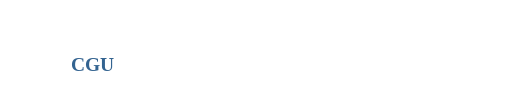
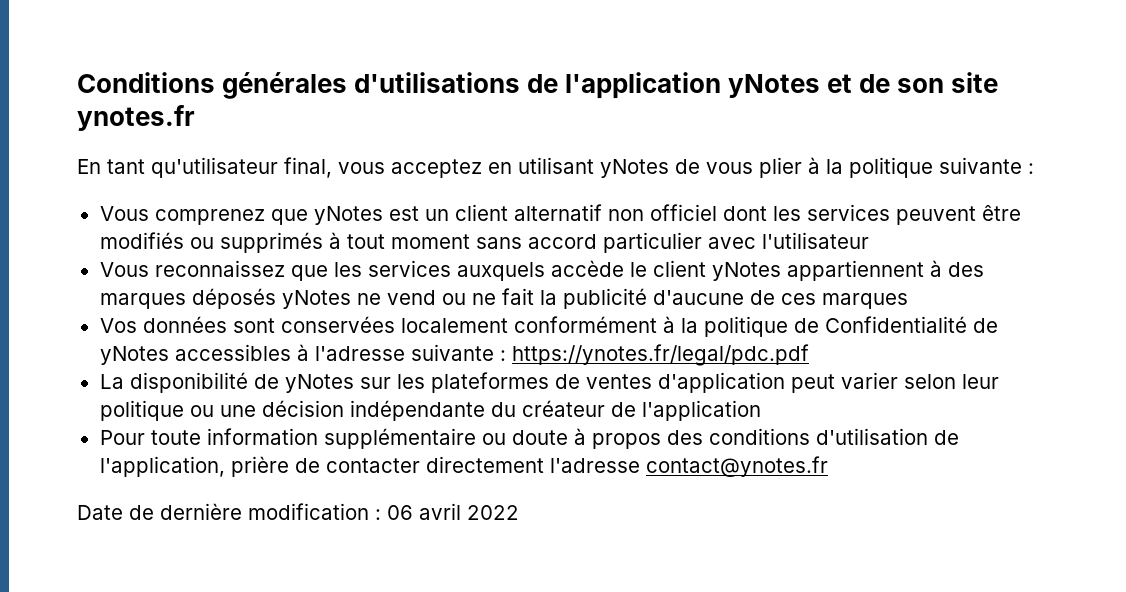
- CGU
+ Conditions générales d'utilisations de l'application yNotes et de son site ynotes.fr
+ En tant qu'utilisateur final, vous acceptez en utilisant yNotes de vous plier à la politique suivante :
+ Vous comprenez que yNotes est un client alternatif non officiel dont les services peuvent être modifiés ou supprimés à tout moment sans accord particulier avec l'utilisateur
+ Vous reconnaissez que les services auxquels accède le client yNotes appartiennent à des marques déposés yNotes ne vend ou ne fait la publicité d'aucune de ces marques
+ Vos données sont conservées localement conformément à la politique de Confidentialité de yNotes accessibles à l'adresse suivante : https://ynotes.fr/legal/pdc.pdf
+ La disponibilité de yNotes sur les plateformes de ventes d'application peut varier selon leur politique ou une décision indépendante du créateur de l'application
+ Pour toute information supplémentaire ou doute à propos des conditions d'utilisation de l'application, prière de contacter directement l'adresse contact@ynotes.fr
+ Date de dernière modification : 06 avril 2022

